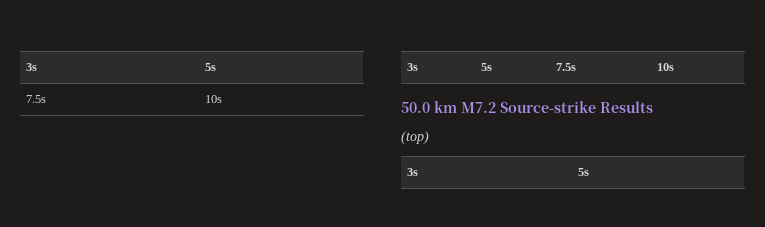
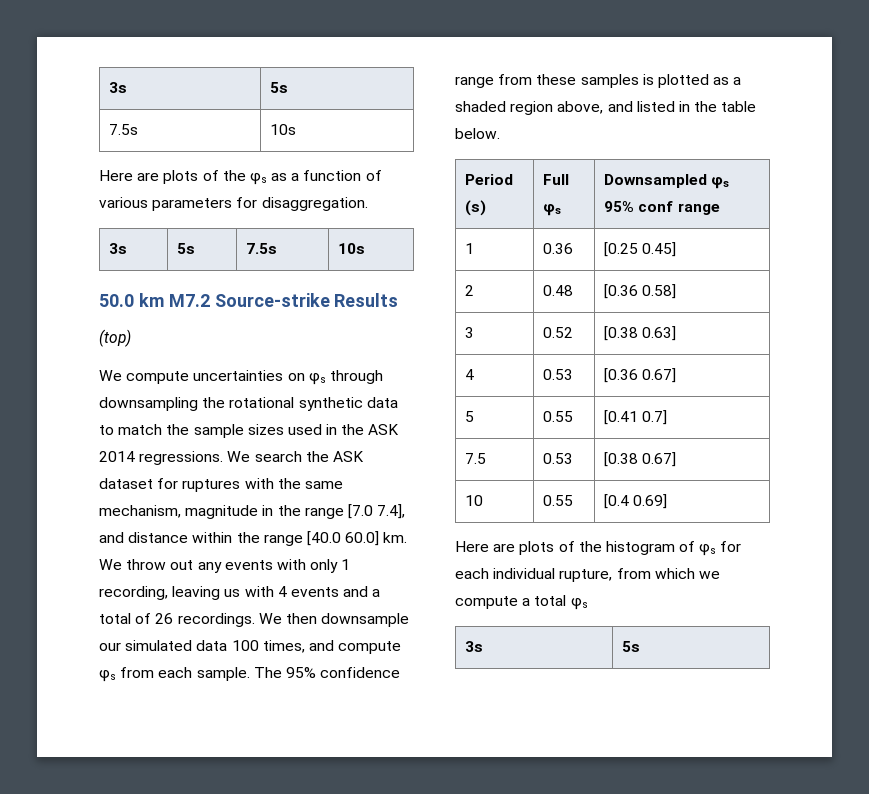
+ Here are plots of the φs as a function of various parameters for disaggregation.
+ We compute uncertainties on φs through downsampling the rotational synthetic data to match the sample sizes used in the ASK 2014 regressions. We search the ASK dataset for ruptures with the same mechanism, magnitude in the range [7.0 7.4], and distance within the range [40.0 60.0] km. We throw out any events with only 1 recording, leaving us with 4 events and a total of 26 recordings. We then downsample our simulated data 100 times, and compute φs from each sample. The 95% confidence range from these samples is plotted as a shaded region above, and listed in the table below.
+ Period (s) | Full φs | Downsampled φs 95% conf range
+ 1 | 0.36 | [0.25 0.45]
+ 2 | 0.48 | [0.36 0.58]
+ 3 | 0.52 | [0.38 0.63]
+ 4 | 0.53 | [0.36 0.67]
+ 5 | 0.55 | [0.41 0.7]
+ 7.5 | 0.53 | [0.38 0.67]
+ 10 | 0.55 | [0.4 0.69]
+ Here are plots of the histogram of φs for each individual rupture, from which we compute a total φs

